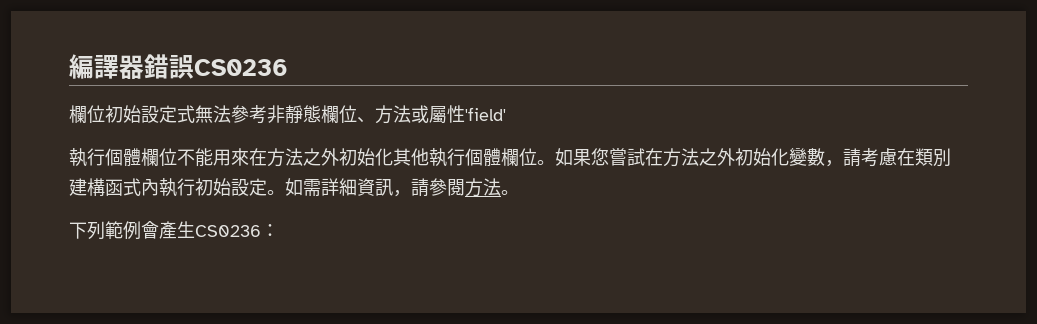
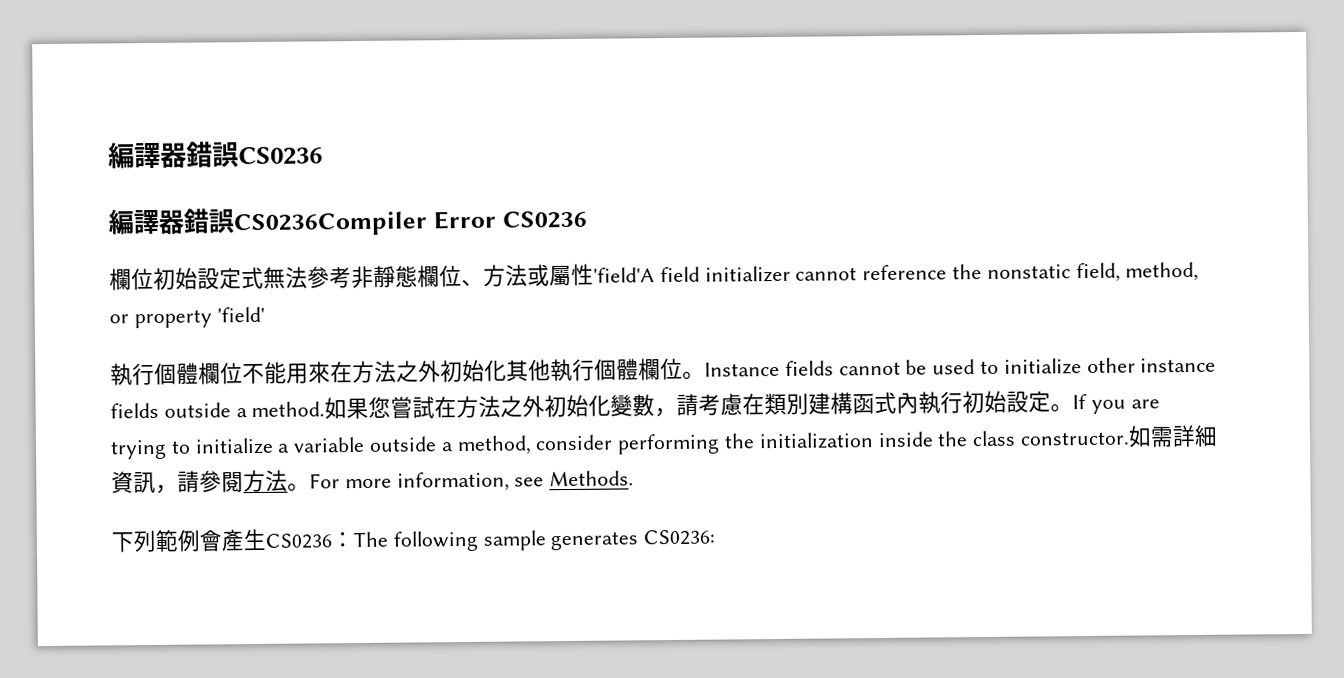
+ 編譯器錯誤CS0236Compiler Error CS0236
- 欄位初始設定式無法參考非靜態欄位、方法或屬性'field'
+ 欄位初始設定式無法參考非靜態欄位、方法或屬性'field'A field initializer cannot reference the nonstatic field, method, or property 'field'
+ Instance fields cannot be used to initialize other instance fields outside a method.
+ If you are trying to initialize a variable outside a method, consider performing the initialization inside the class constructor.
+ For more information, see Methods.
- 下列範例會產生CS0236：
+ 下列範例會產生CS0236：The following sample generates CS0236:

